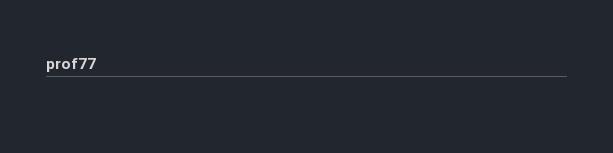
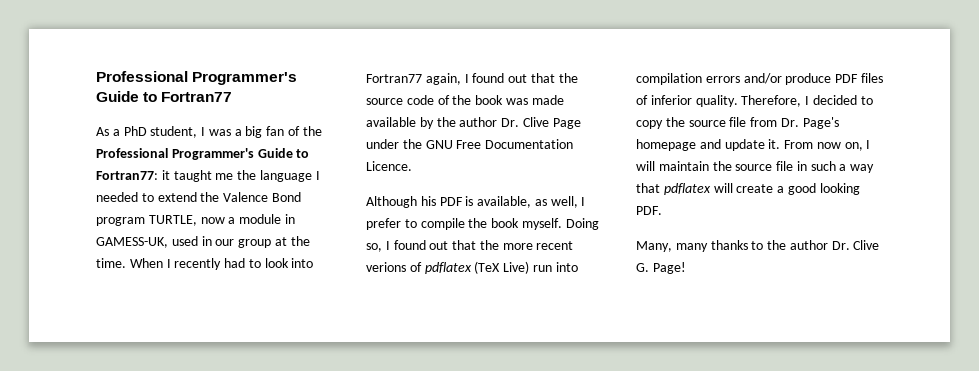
- prof77
+ Professional Programmer's Guide to Fortran77
+ As a PhD student, I was a big fan of the Professional Programmer's Guide to Fortran77: it taught me the language I needed to extend the Valence Bond program TURTLE, now a module in GAMESS-UK, used in our group at the time. When I recently had to look into Fortran77 again, I found out that the source code of the book was made available by the author Dr. Clive Page under the GNU Free Documentation Licence.
+ Although his PDF is available, as well, I prefer to compile the book myself. Doing so, I found out that the more recent verions of pdflatex (TeX Live) run into compilation errors and/or produce PDF files of inferior quality. Therefore, I decided to copy the source file from Dr. Page's homepage and update it. From now on, I will maintain the source file in such a way that pdflatex will create a good looking PDF.
+ Many, many thanks to the author Dr. Clive G. Page!

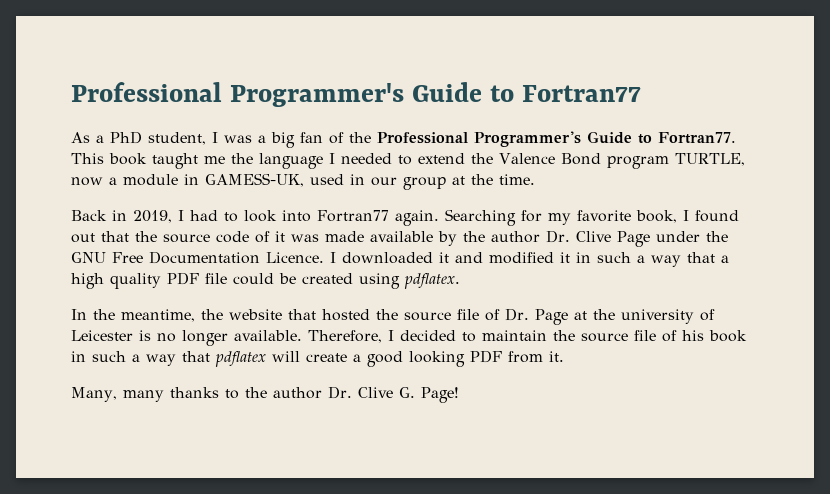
- As a PhD student, I was a big fan of the Professional Programmer's Guide to Fortran77: it taught me the language I needed to extend the Valence Bond program TURTLE, now a module in GAMESS-UK, used in our group at the time. When I recently had to look into Fortran77 again, I found out that the source code of the book was made available by the author Dr. Clive Page under the GNU Free Documentation Licence.
- Although his PDF is available, as well, I prefer to compile the book myself. Doing so, I found out that the more recent verions of pdflatex (TeX Live) run into compilation errors and/or produce PDF files of inferior quality. Therefore, I decided to copy the source file from Dr. Page's homepage and update it. From now on, I will maintain the source file in such a way that pdflatex will create a good looking PDF.
+ As a PhD student, I was a big fan of the Professional Programmer's Guide to Fortran77. This book taught me the language I needed to extend the Valence Bond program TURTLE, now a module in GAMESS-UK, used in our group at the time.
+ Back in 2019, I had to look into Fortran77 again. Searching for my favorite book, I found out that the source code of it was made available by the author Dr. Clive Page under the GNU Free Documentation Licence. I downloaded it and modified it in such a way that a high quality PDF file could be created using pdflatex.
+ In the meantime, the website that hosted the source file of Dr. Page at the university of Leicester is no longer available. Therefore, I decided to maintain the source file of his book in such a way that pdflatex will create a good looking PDF from it.

